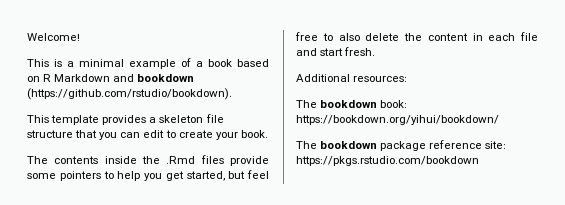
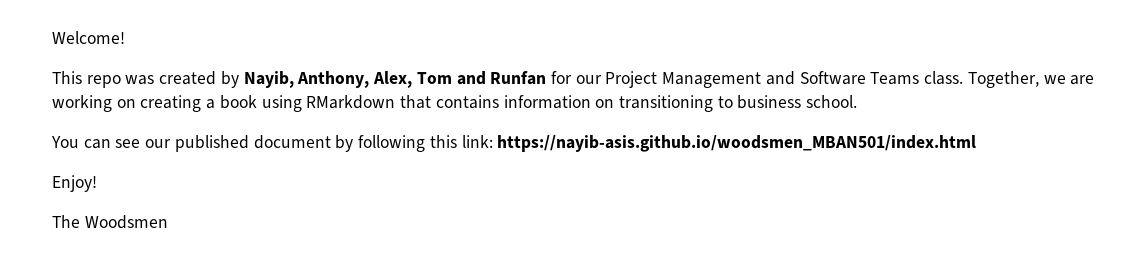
- This is a minimal example of a book based on R Markdown and bookdown (https://github.com/rstudio/bookdown).
- This template provides a skeleton file structure that you can edit to create your book.
- The contents inside the .Rmd files provide some pointers to help you get started, but feel free to also delete the content in each file and start fresh.
- Additional resources:
- The bookdown book: https://bookdown.org/yihui/bookdown/
- The bookdown package reference site: https://pkgs.rstudio.com/bookdown
+ This repo was created by Nayib, Anthony, Alex, Tom and Runfan for our Project Management and Software Teams class. Together, we are working on creating a book using RMarkdown that contains information on transitioning to business school.
+ You can see our published document by following this link: https://nayib-asis.github.io/woodsmen_MBAN501/index.html
+ Enjoy!
+ The Woodsmen

